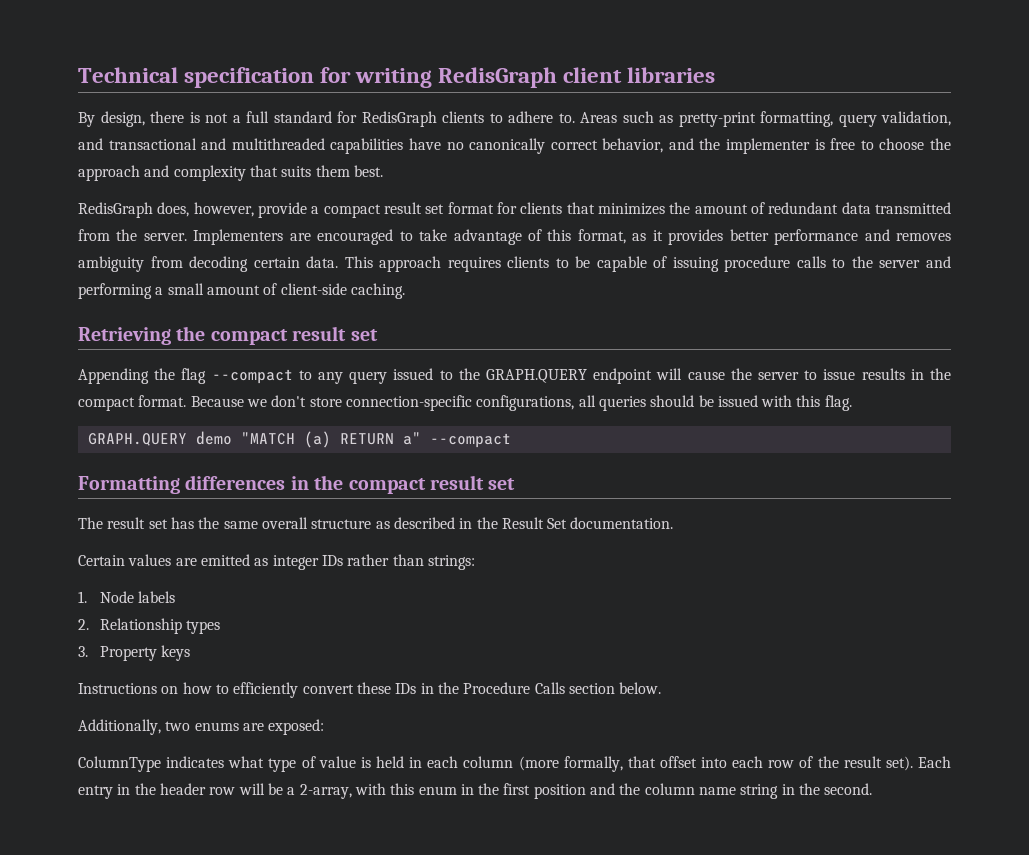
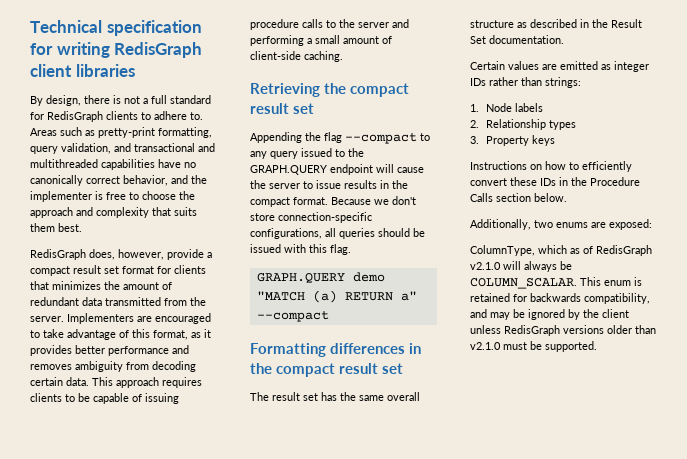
- ColumnType indicates what type of value is held in each column (more formally, that offset into each row of the result set). Each entry in the header row will be a 2-array, with this enum in the first position and the column name string in the second.
+ ColumnType, which as of RedisGraph v2.1.0 will always be COLUMN_SCALAR. This enum is retained for backwards compatibility, and may be ignored by the client unless RedisGraph versions older than v2.1.0 must be supported.

